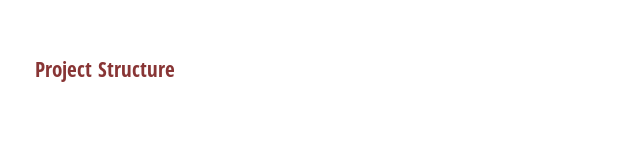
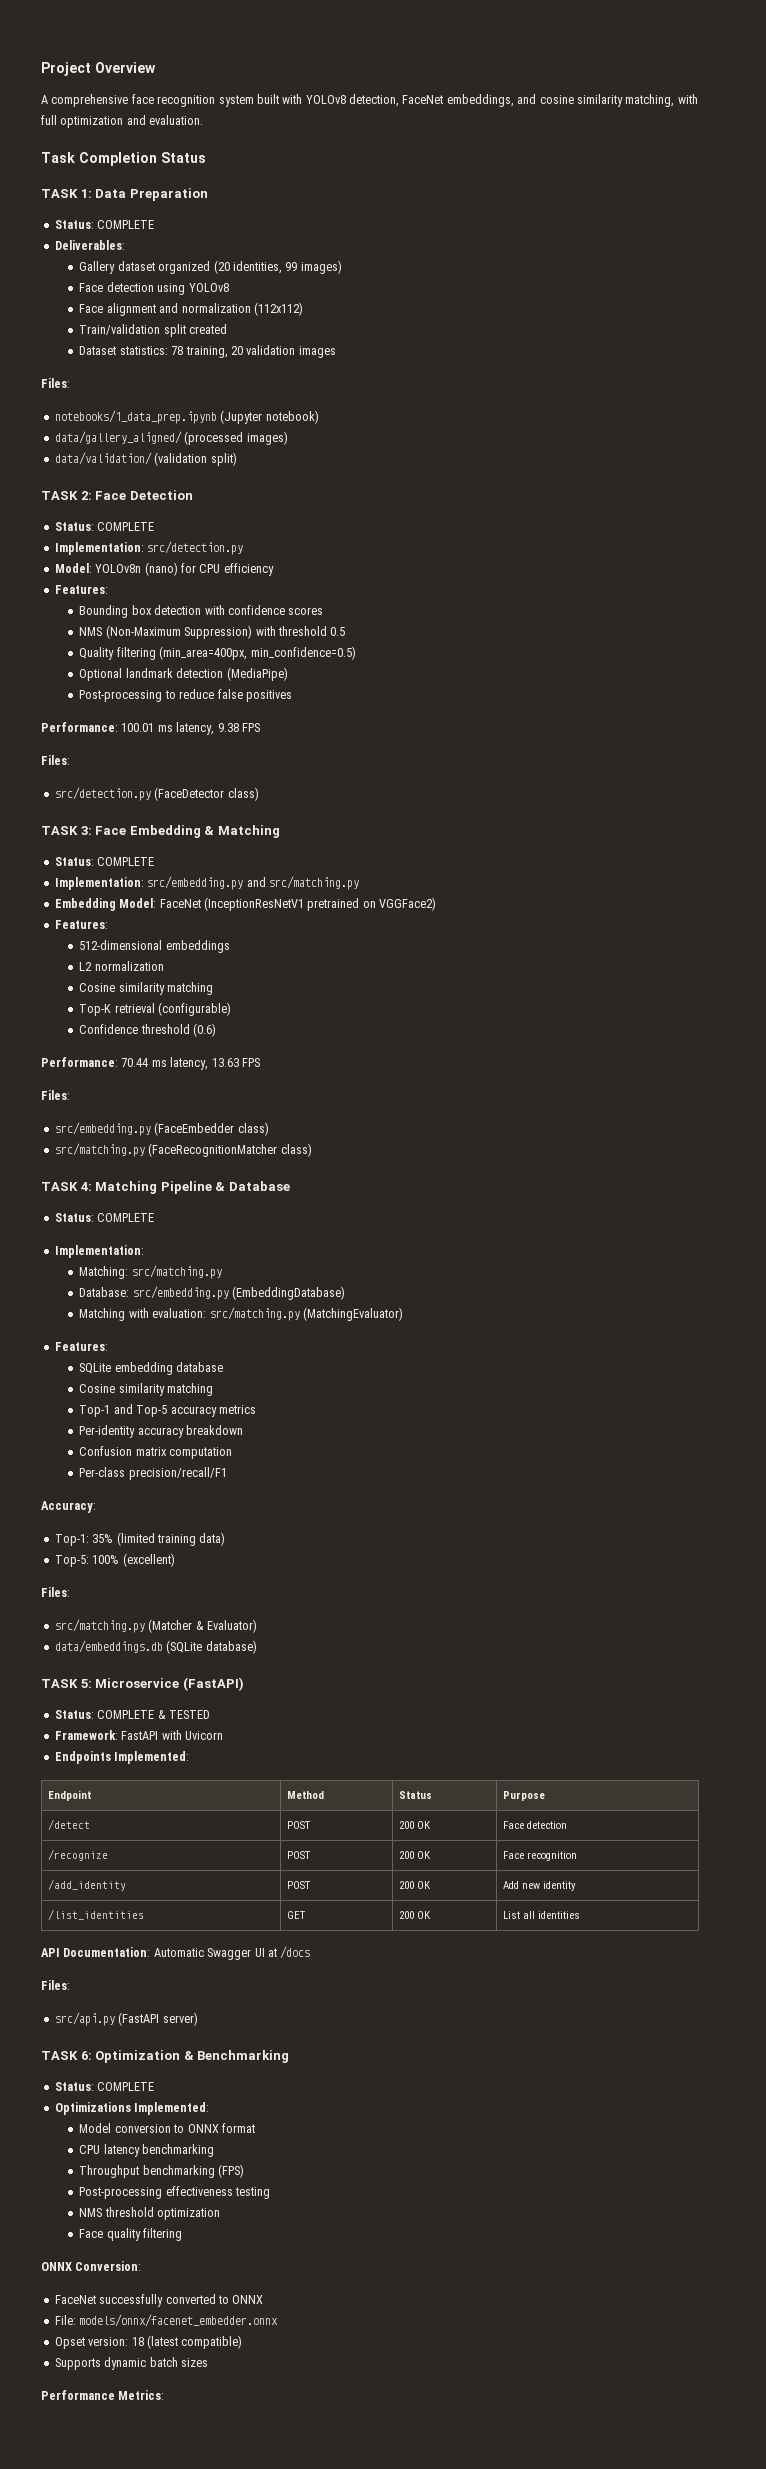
- Project Structure
+ Project Overview
+ A comprehensive face recognition system built with YOLOv8 detection, FaceNet embeddings, and cosine similarity matching, with full optimization and evaluation.
+ Task Completion Status
+ TASK 1: Data Preparation
+ Status: COMPLETE
+ Deliverables:
+ Gallery dataset organized (20 identities, 99 images)
+ Face detection using YOLOv8
+ Face alignment and normalization (112x112)
+ Train/validation split created
+ Dataset statistics: 78 training, 20 validation images
+ Files:
+ notebooks/1_data_prep.ipynb (Jupyter notebook)
+ data/gallery_aligned/ (processed images)
+ data/validation/ (validation split)
+ TASK 2: Face Detection
+ Status: COMPLETE
+ Implementation: src/detection.py
+ Model: YOLOv8n (nano) for CPU efficiency
+ Features:
+ Bounding box detection with confidence scores
+ NMS (Non-Maximum Suppression) with threshold 0.5
+ Quality filtering (min_area=400px, min_confidence=0.5)
+ Optional landmark detection (MediaPipe)
+ Post-processing to reduce false positives
+ Performance: 100.01 ms latency, 9.38 FPS
+ Files:
+ src/detection.py (FaceDetector class)
+ TASK 3: Face Embedding & Matching
+ Status: COMPLETE
+ Implementation: src/embedding.py and src/matching.py
+ Embedding Model: FaceNet (InceptionResNetV1 pretrained on VGGFace2)
+ Features:
+ 512-dimensional embeddings
+ L2 normalization
+ Cosine similarity matching
+ Top-K retrieval (configurable)
+ Confidence threshold (0.6)
+ Performance: 70.44 ms latency, 13.63 FPS
+ Files:
+ src/embedding.py (FaceEmbedder class)
+ src/matching.py (FaceRecognitionMatcher class)
+ TASK 4: Matching Pipeline & Database
+ Status: COMPLETE
+ Implementation:
+ Matching: src/matching.py
+ Database: src/embedding.py (EmbeddingDatabase)
+ Matching with evaluation: src/matching.py (MatchingEvaluator)
+ Features:
+ SQLite embedding database
+ Cosine similarity matching
+ Top-1 and Top-5 accuracy metrics
+ Per-identity accuracy breakdown
+ Confusion matrix computation
+ Per-class precision/recall/F1
+ Accuracy:
+ Top-1: 35% (limited training data)
+ Top-5: 100% (excellent)
+ Files:
+ src/matching.py (Matcher & Evaluator)
+ data/embeddings.db (SQLite database)
+ TASK 5: Microservice (FastAPI)
+ Status: COMPLETE & TESTED
+ Framework: FastAPI with Uvicorn
+ Endpoints Implemented:
+ Endpoint | Method | Status | Purpose
+ /detect | POST | 200 OK | Face detection
+ /recognize | POST | 200 OK | Face recognition
+ /add_identity | POST | 200 OK | Add new identity
+ /list_identities | GET | 200 OK | List all identities
+ API Documentation: Automatic Swagger UI at /docs
+ Files:
+ src/api.py (FastAPI server)
+ TASK 6: Optimization & Benchmarking
+ Status: COMPLETE
+ Optimizations Implemented:
+ Model conversion to ONNX format
+ CPU latency benchmarking
+ Throughput benchmarking (FPS)
+ Post-processing effectiveness testing
+ NMS threshold optimization
+ Face quality filtering
+ ONNX Conversion:
+ FaceNet successfully converted to ONNX
+ File: models/onnx/facenet_embedder.onnx
+ Opset version: 18 (latest compatible)
+ Supports dynamic batch sizes
+ Performance Metrics:

